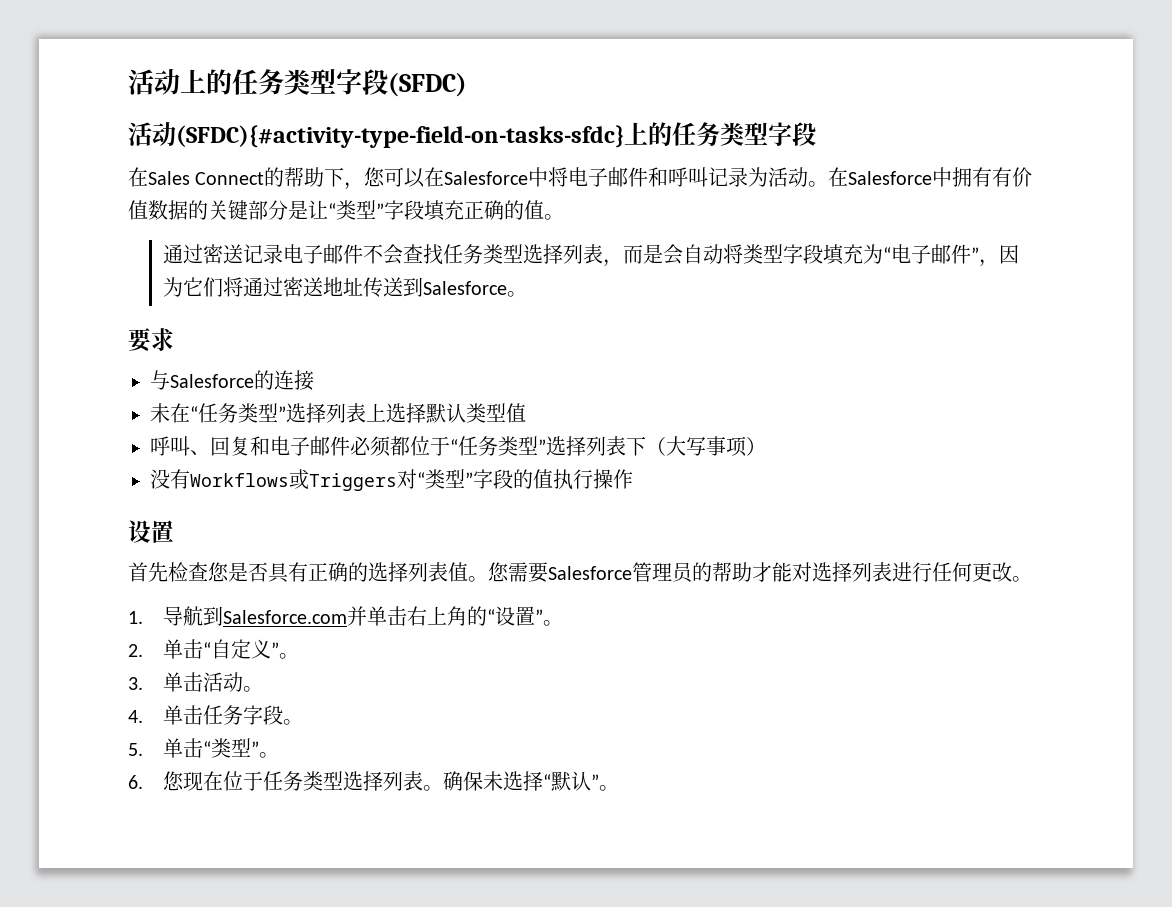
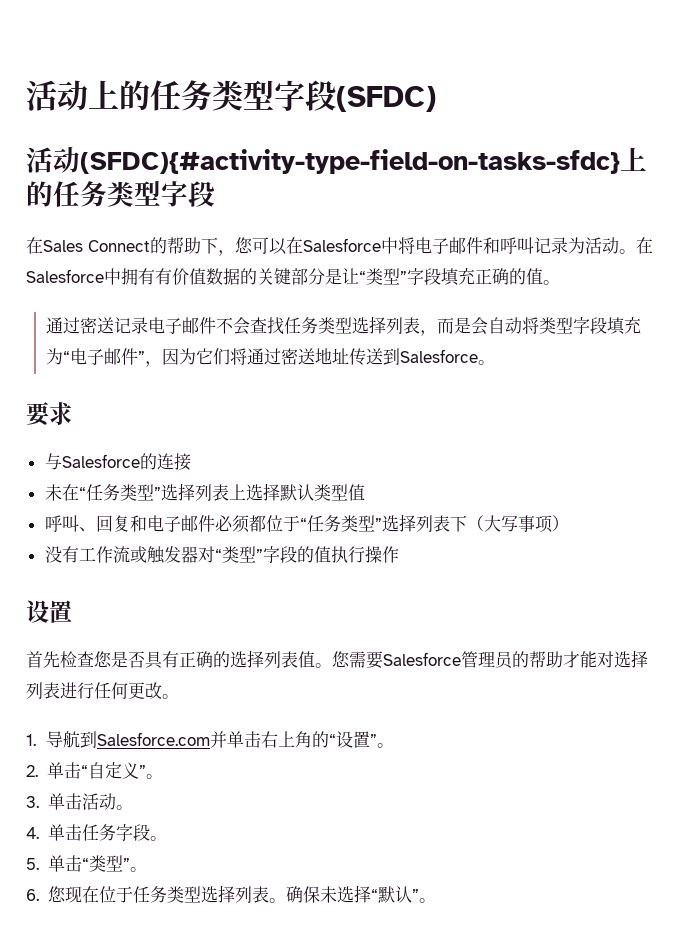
- 没有Workflows或Triggers对“类型”字段的值执行操作
+ 没有工作流或触发器对“类型”字段的值执行操作

